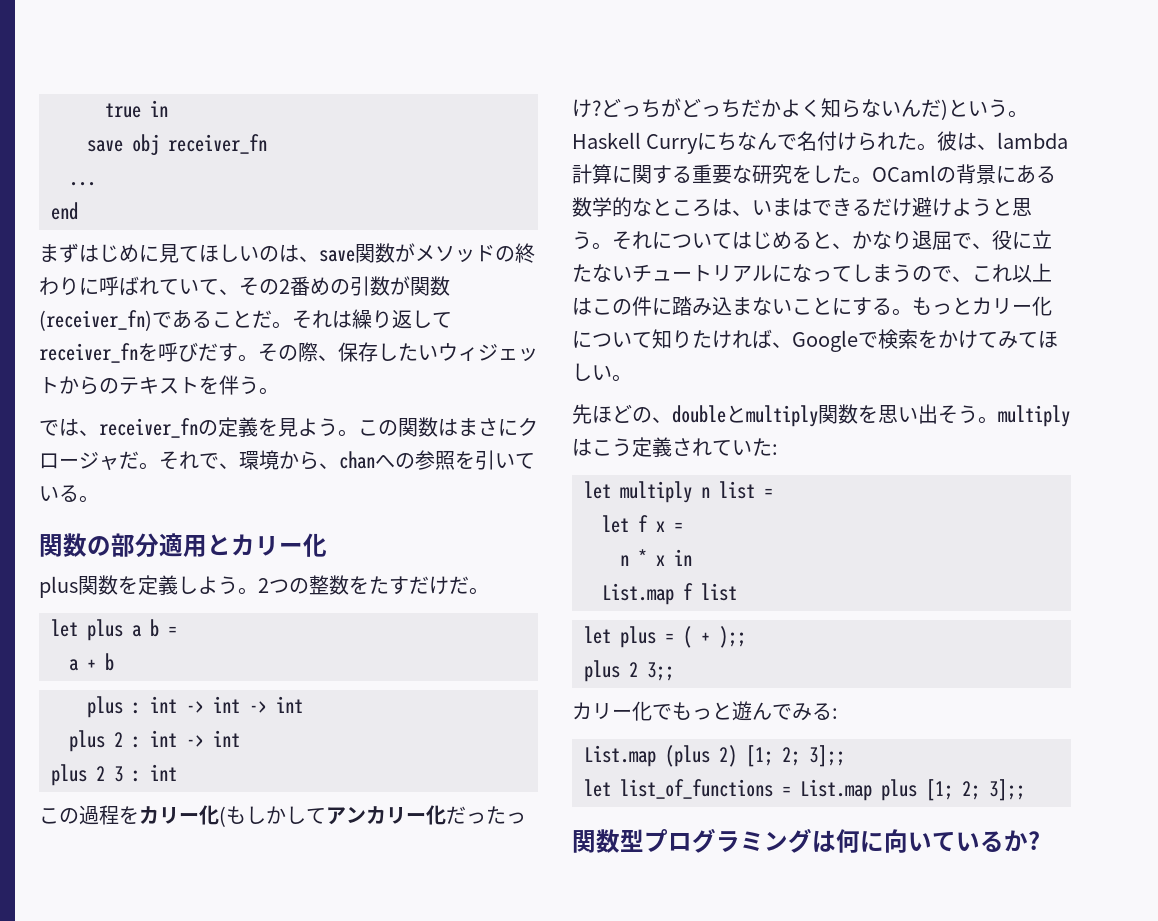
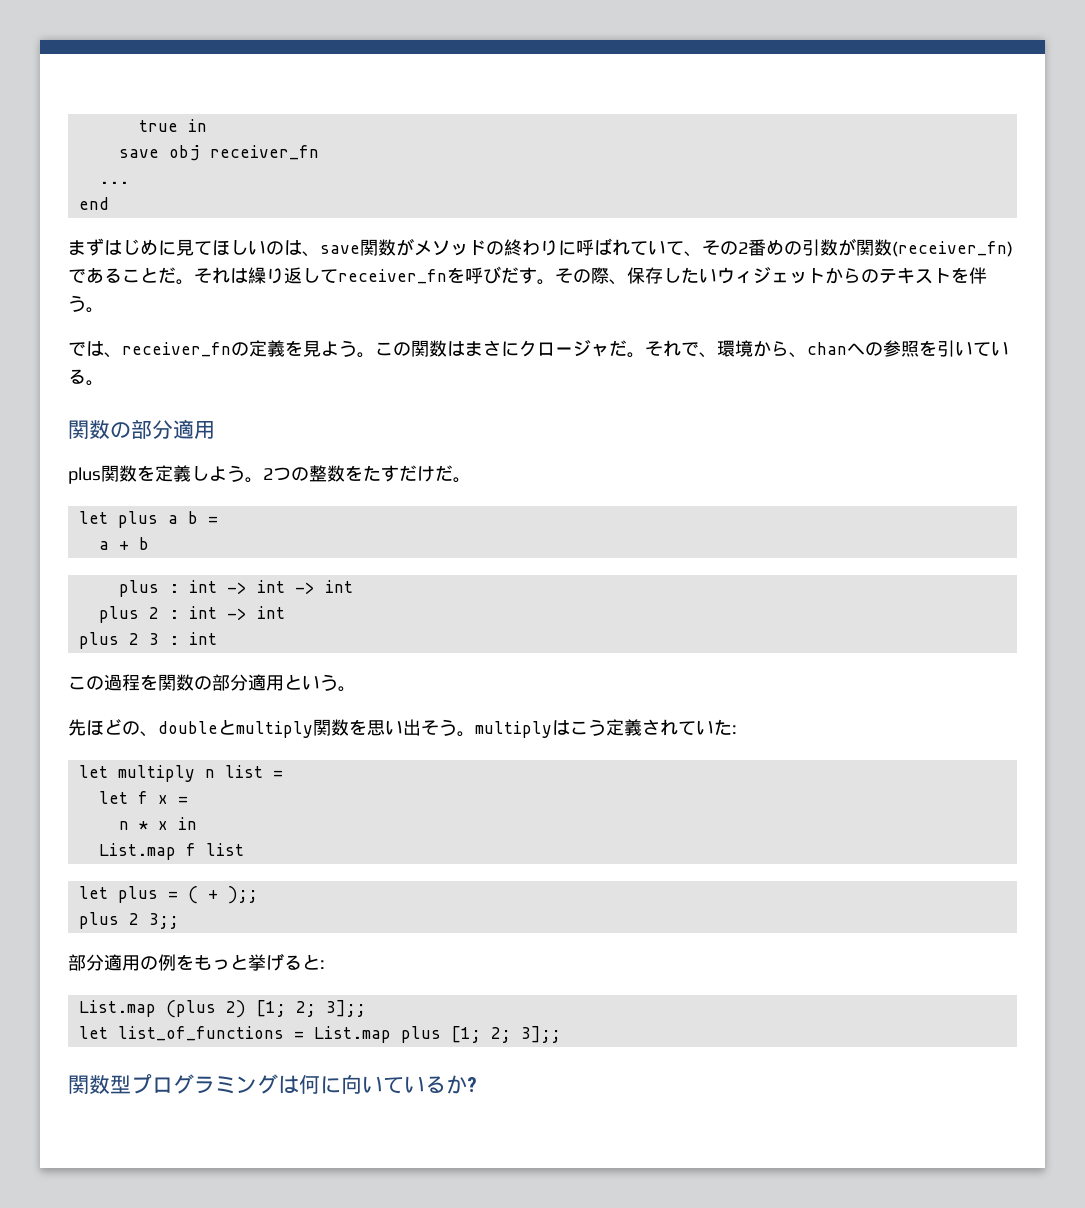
  それで、環境から、chanへの参照を引いている。
- 関数の部分適用とカリー化
+ 関数の部分適用
- この過程をカリー化(もしかしてアンカリー化だったっけ?どっちがどっちだかよく知らないんだ)という。Haskell Curryにちなんで名付けられた。彼は、lambda計算に関する重要な研究をした。OCamlの背景にある数学的なところは、いまはできるだけ避けようと思う。それについてはじめると、かなり退屈で、役に立たないチュートリアルになってしまうので、これ以上はこの件に踏み込まないことにする。もっとカリー化について知りたければ、Googleで検索をかけてみてほしい。
+ この過程を関数の部分適用という。
- カリー化でもっと遊んでみる:
+ 部分適用の例をもっと挙げると:

